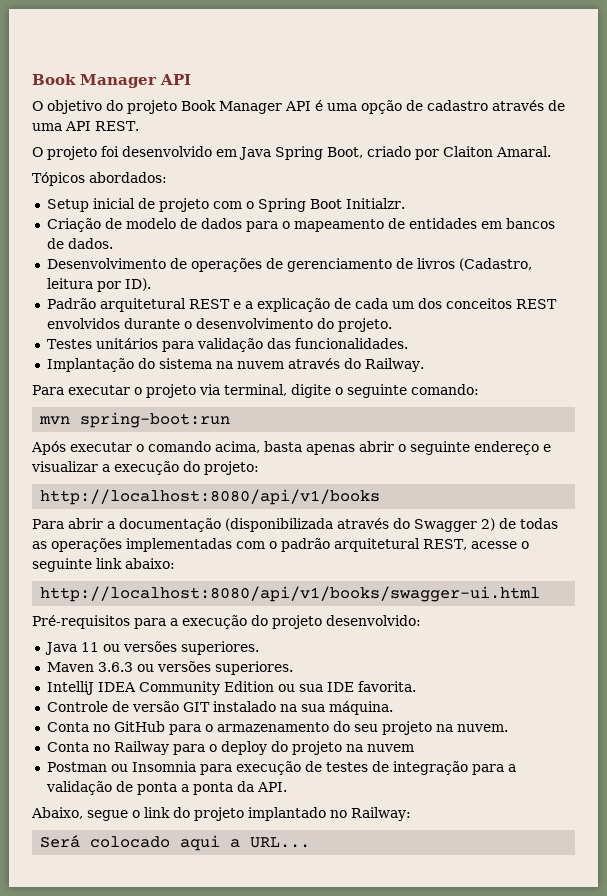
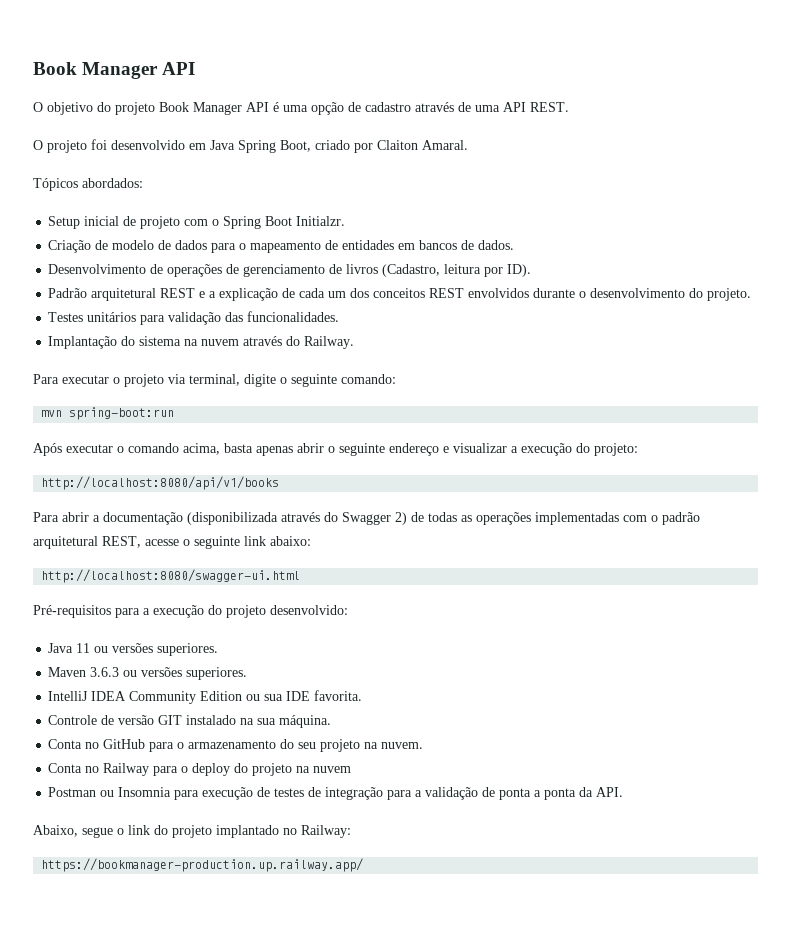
- http://localhost:8080/api/v1/books/swagger-ui.html
+ http://localhost:8080/swagger-ui.html
- Será colocado aqui a URL...
+ https://bookmanager-production.up.railway.app/

